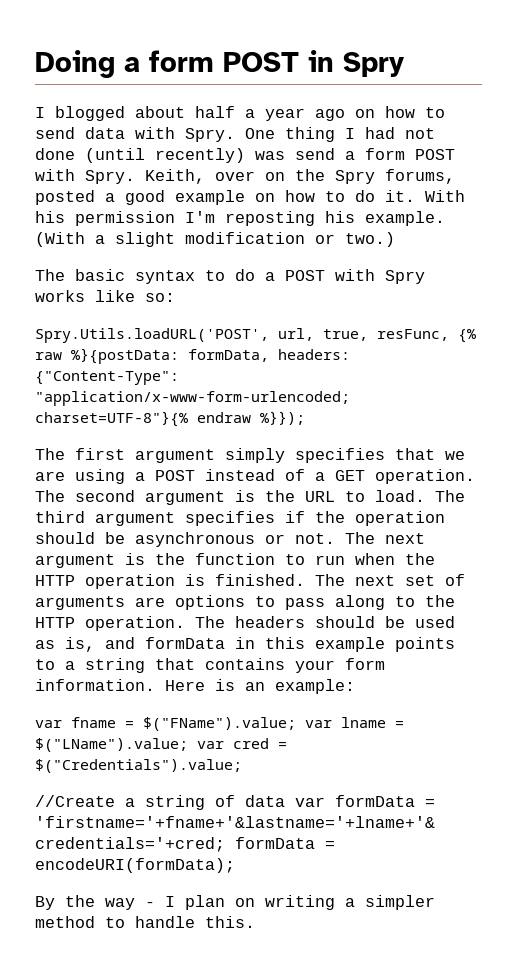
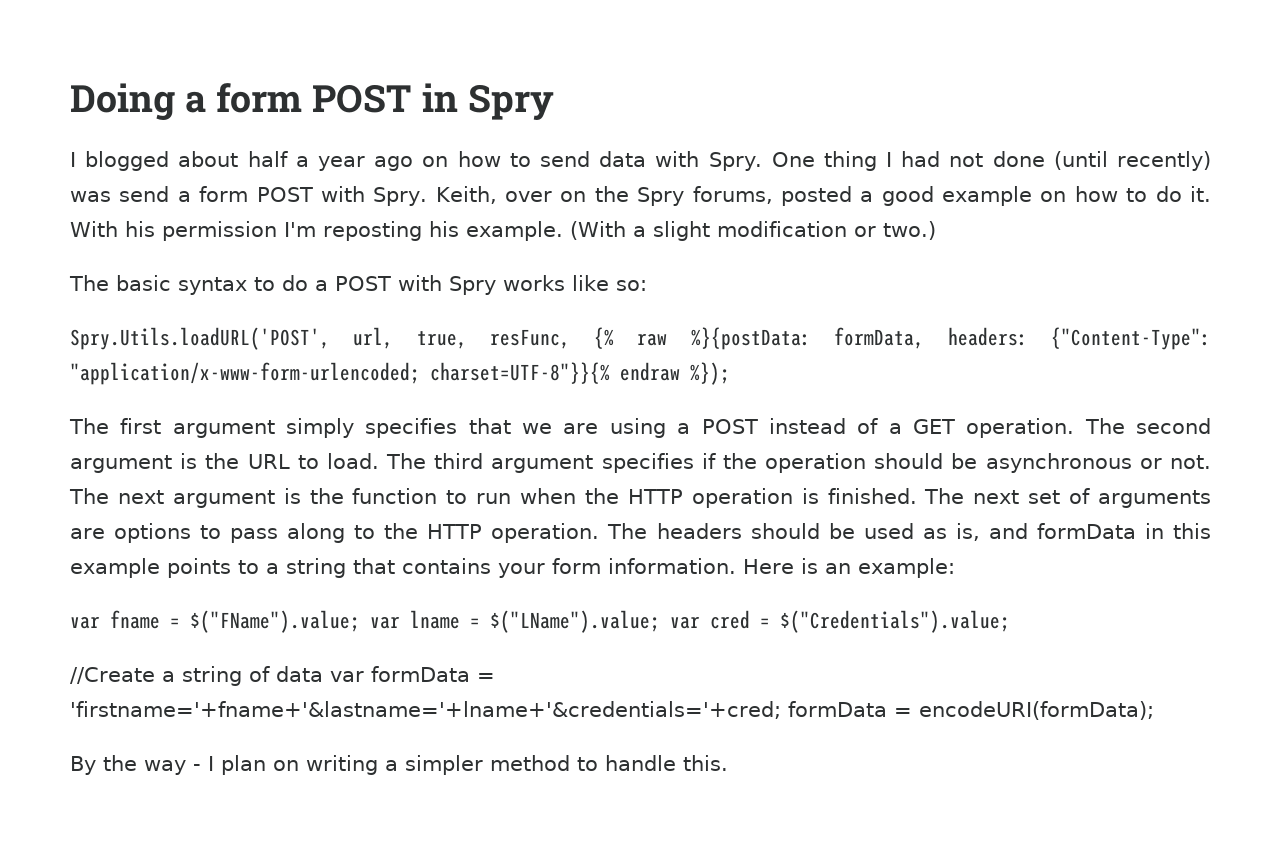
- Spry.Utils.loadURL('POST', url, true, resFunc, {% raw %}{postData: formData, headers: {"Content-Type": "application/x-www-form-urlencoded; charset=UTF-8"}{% endraw %}});
+ Spry.Utils.loadURL('POST', url, true, resFunc, {% raw %}{postData: formData, headers: {"Content-Type": "application/x-www-form-urlencoded; charset=UTF-8"}}{% endraw %});

